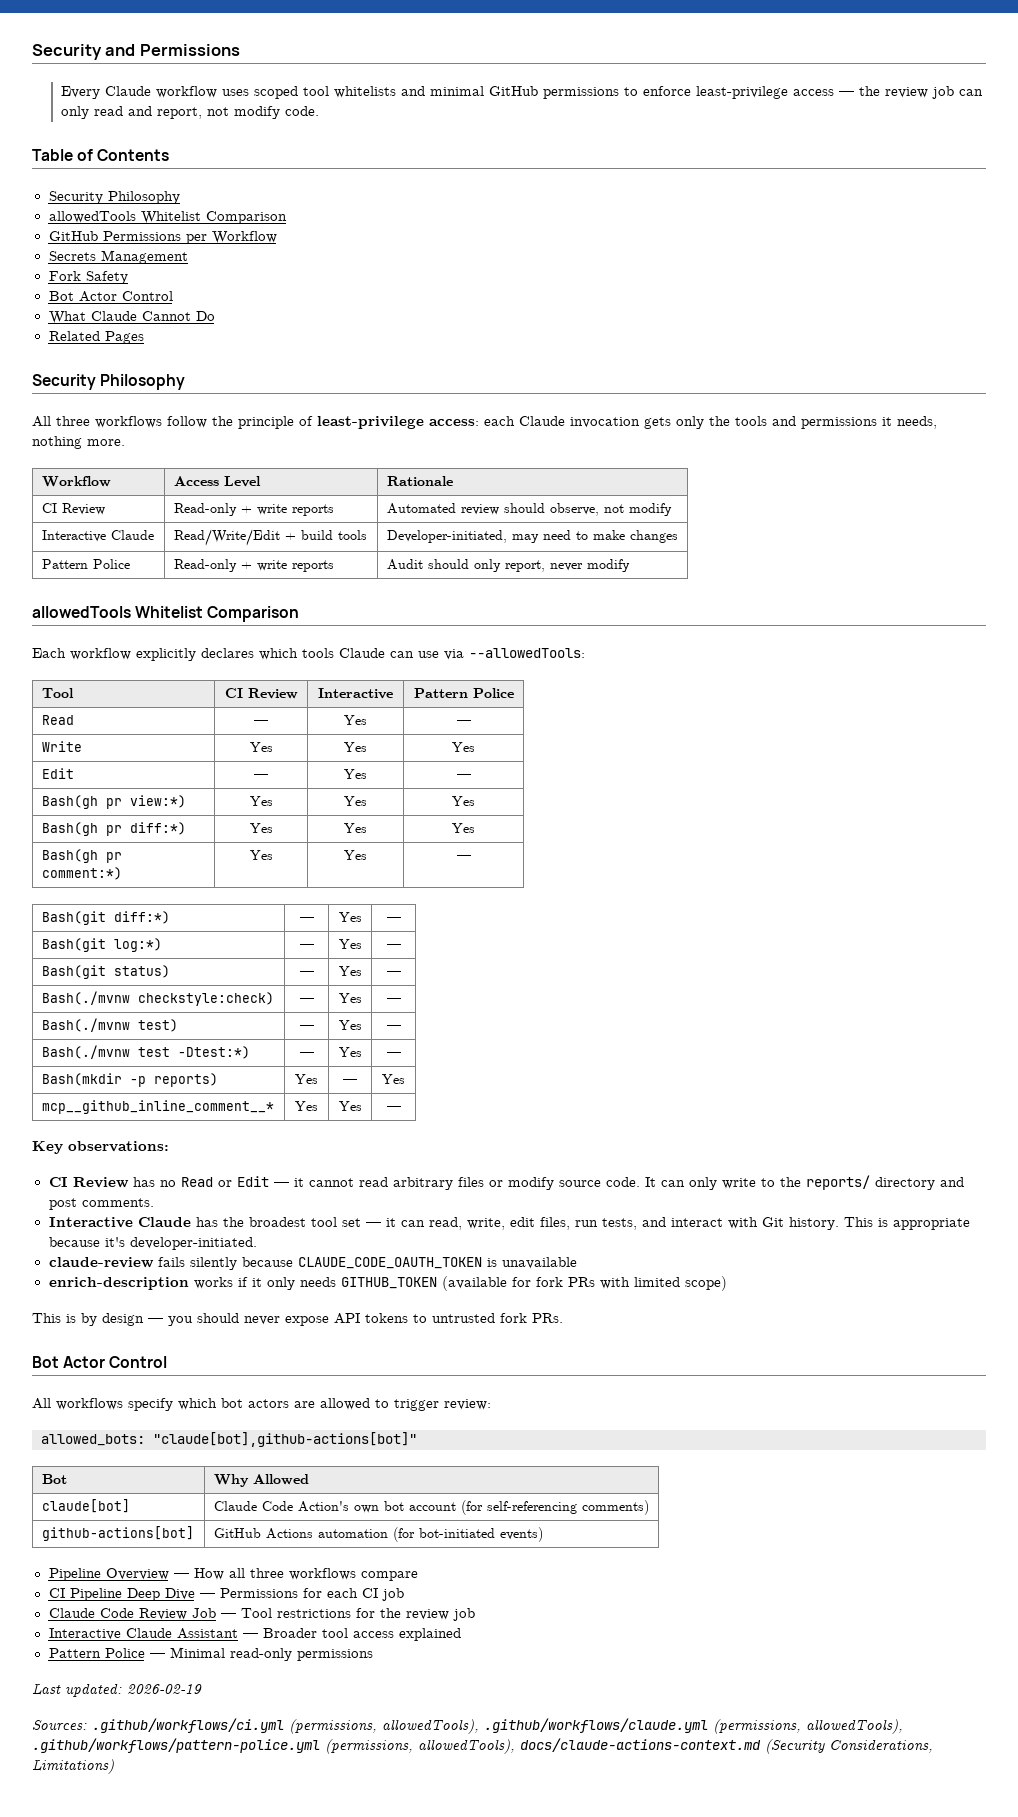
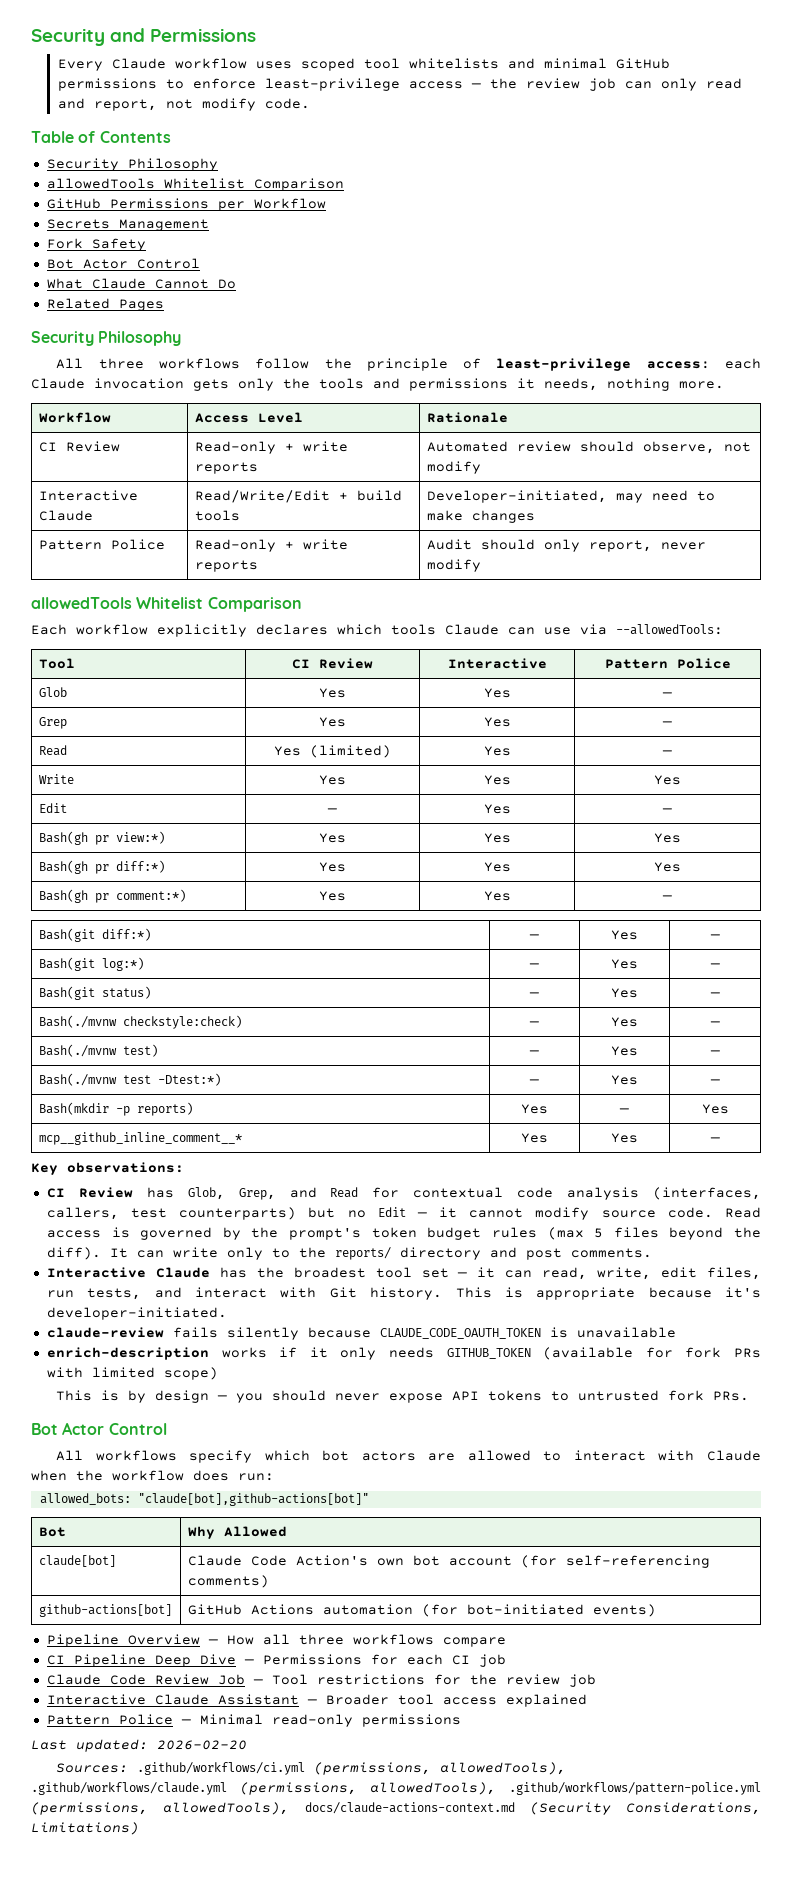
+ Glob | Yes | Yes | —
+ Grep | Yes | Yes | —
- Read | — | Yes | —
+ Read | Yes (limited) | Yes | —
- CI Review has no Read or Edit — it cannot read arbitrary files or modify source code. It can only write to the reports/ directory and post comments.
+ CI Review has Glob, Grep, and Read for contextual code analysis (interfaces, callers, test counterparts) but no Edit — it cannot modify source code. Read access is governed by the prompt's token budget rules (max 5 files beyond the diff). It can write only to the reports/ directory and post comments.
- All workflows specify which bot actors are allowed to trigger review:
+ All workflows specify which bot actors are allowed to interact with Claude when the workflow does run:
- Last updated: 2026-02-19
+ Last updated: 2026-02-20

